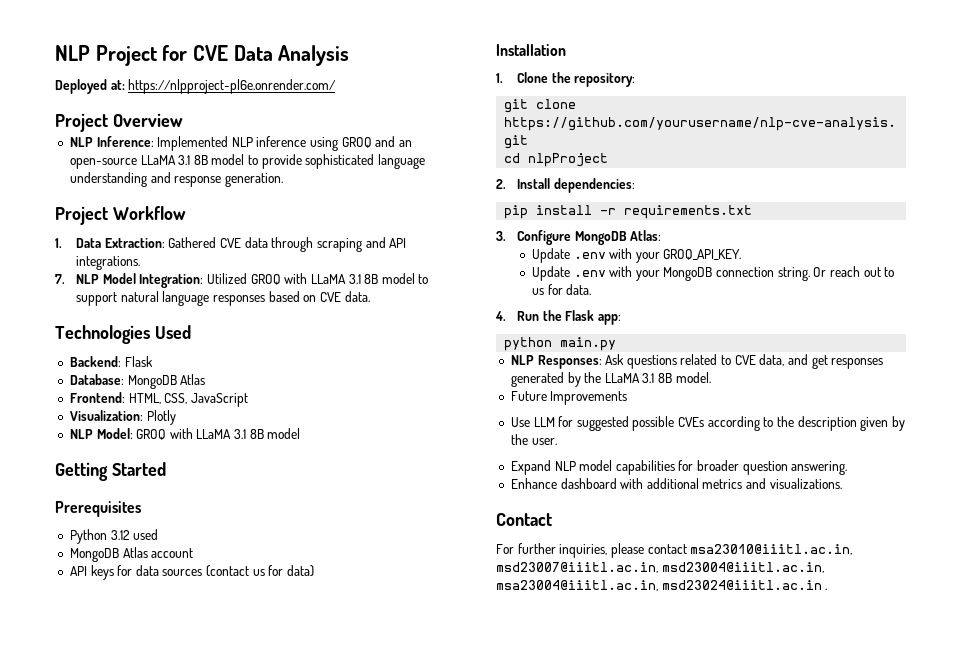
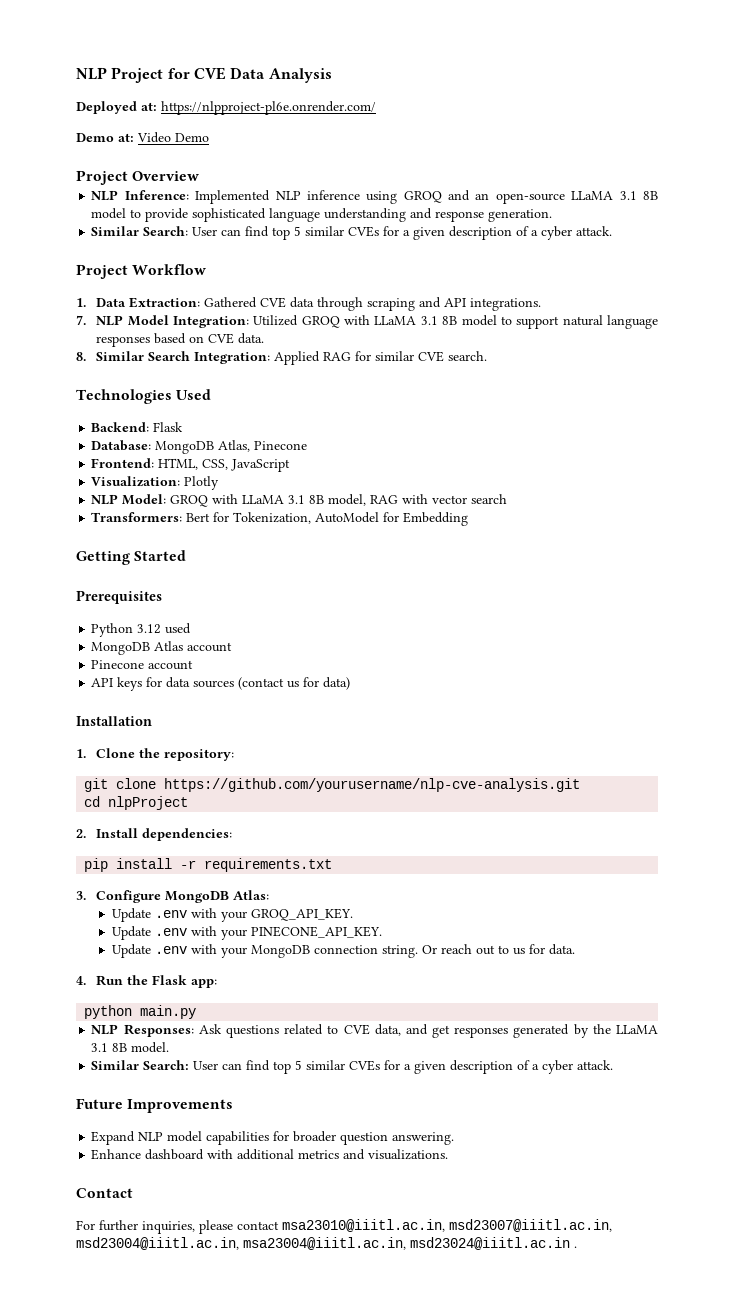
+ Demo at: Video Demo
  NLP Inference: Implemented NLP inference using GROQ and an open-source LLaMA 3.1 8B model to provide sophisticated language understanding and response generation.
+ Similar Search: User can find top 5 similar CVEs for a given description of a cyber attack.
+ 8. Similar Search Integration: Applied RAG for similar CVE search.
- Database: MongoDB Atlas
+ Database: MongoDB Atlas, Pinecone
- NLP Model: GROQ with LLaMA 3.1 8B model
+ NLP Model: GROQ with LLaMA 3.1 8B model, RAG with vector search
+ Transformers: Bert for Tokenization, AutoModel for Embedding
+ Pinecone account
+ Update .env with your PINECONE_API_KEY.
  NLP Responses: Ask questions related to CVE data, and get responses generated by the LLaMA 3.1 8B model.
+ Similar Search: User can find top 5 similar CVEs for a given description of a cyber attack.
  Future Improvements
- Use LLM for suggested possible CVEs according to the description given by the user.

